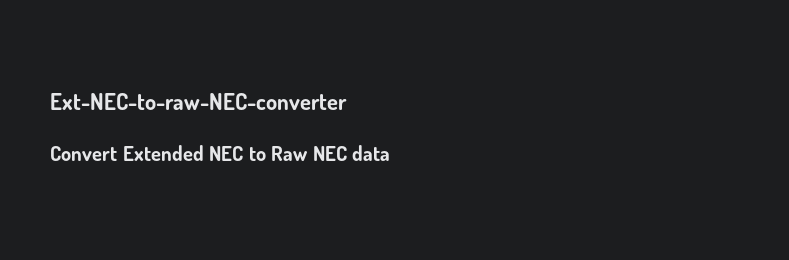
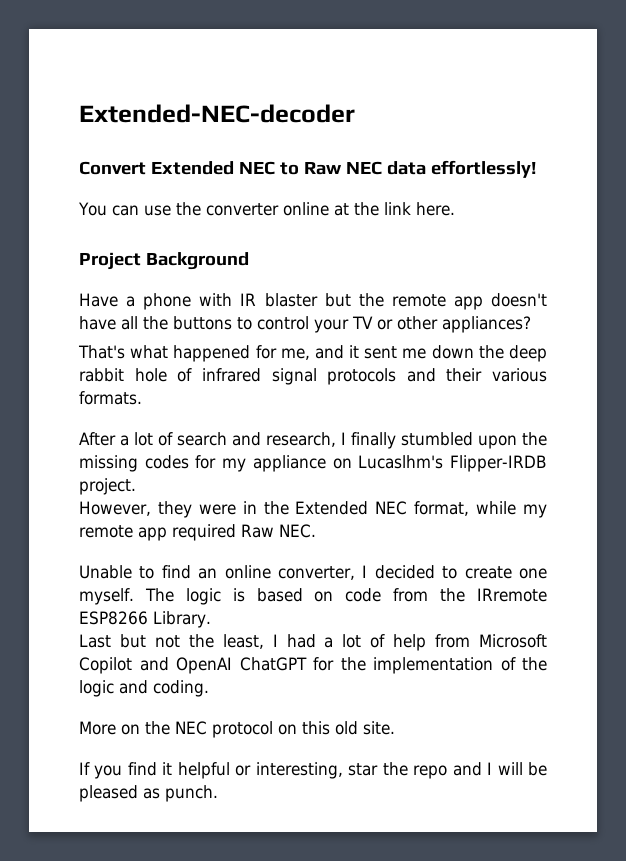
- Ext-NEC-to-raw-NEC-converter
+ Extended-NEC-decoder
- Convert Extended NEC to Raw NEC data
+ Convert Extended NEC to Raw NEC data effortlessly!
+ You can use the converter online at the link here.
+ Project Background
+ Have a phone with IR blaster but the remote app doesn't have all the buttons to control your TV or other appliances?
+ That's what happened for me, and it sent me down the deep rabbit hole of infrared signal protocols and their various formats.
+ After a lot of search and research, I finally stumbled upon the missing codes for my appliance on Lucaslhm's Flipper-IRDB project.
+ However, they were in the Extended NEC format, while my remote app required Raw NEC.
+ Unable to find an online converter, I decided to create one myself. The logic is based on code from the IRremote ESP8266 Library.
+ Last but not the least, I had a lot of help from Microsoft Copilot and OpenAI ChatGPT for the implementation of the logic and coding.
+ More on the NEC protocol on this old site.
+ If you find it helpful or interesting, star the repo and I will be pleased as punch.

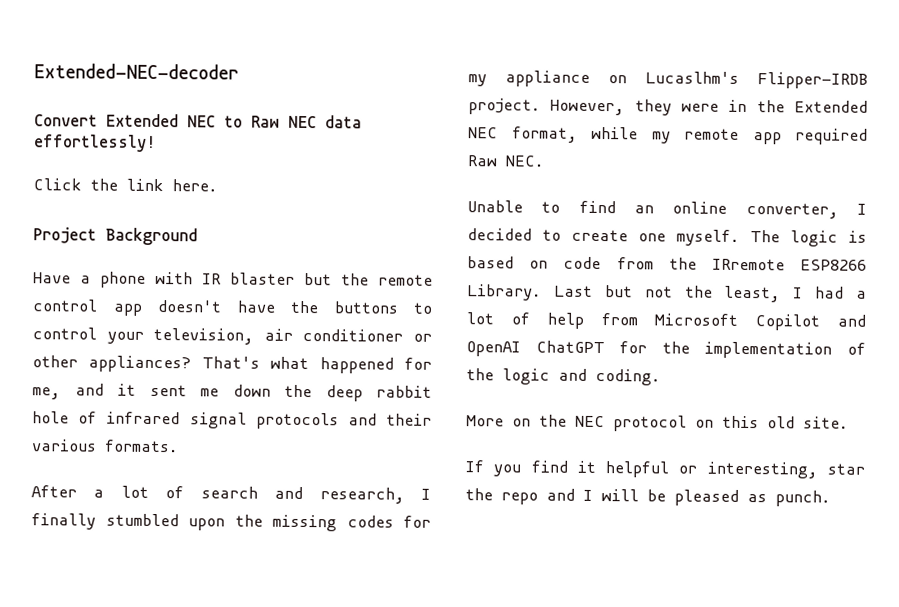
- You can use the converter online at the link here.
+ Click the link here.
- Have a phone with IR blaster but the remote app doesn't have all the buttons to control your TV or other appliances?
- That's what happened for me, and it sent me down the deep rabbit hole of infrared signal protocols and their various formats.
+ Have a phone with IR blaster but the remote control app doesn't have the buttons to control your television, air conditioner or other appliances? That's what happened for me, and it sent me down the deep rabbit hole of infrared signal protocols and their various formats.
- After a lot of search and research, I finally stumbled upon the missing codes for my appliance on Lucaslhm's Flipper-IRDB project.
- However, they were in the Extended NEC format, while my remote app required Raw NEC.
+ After a lot of search and research, I finally stumbled upon the missing codes for my appliance on Lucaslhm's Flipper-IRDB project. However, they were in the Extended NEC format, while my remote app required Raw NEC.
- The logic is based on code from the IRremote ESP8266 Library.
- Last but not the least, I had a lot of help from Microsoft Copilot and OpenAI ChatGPT for the implementation of the logic and coding.
+ The logic is based on code from the IRremote ESP8266 Library. Last but not the least, I had a lot of help from Microsoft Copilot and OpenAI ChatGPT for the implementation of the logic and coding.

